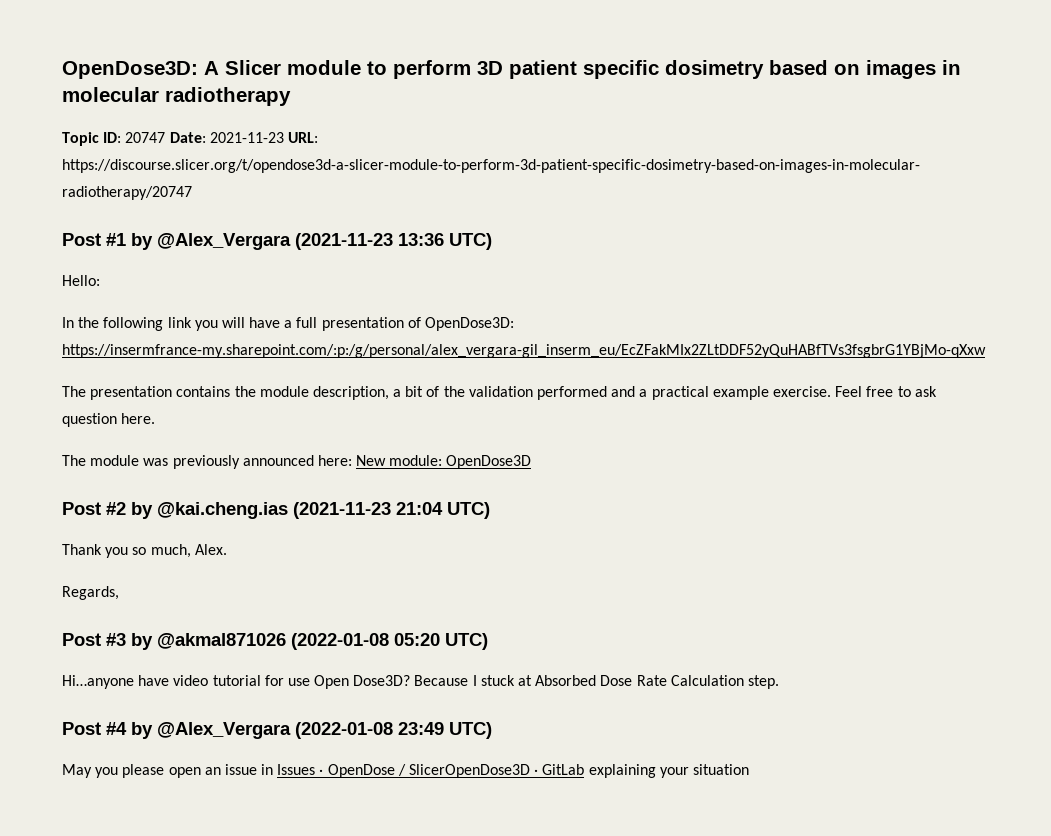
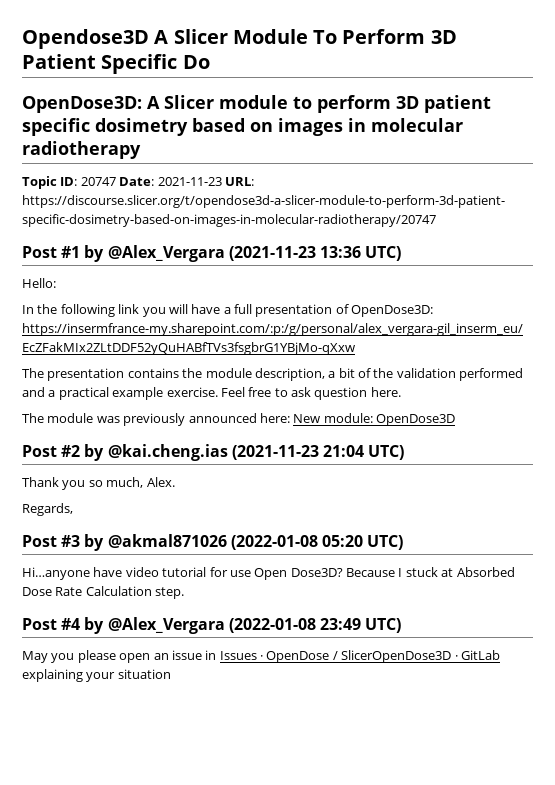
+ Opendose3D A Slicer Module To Perform 3D Patient Specific Do

